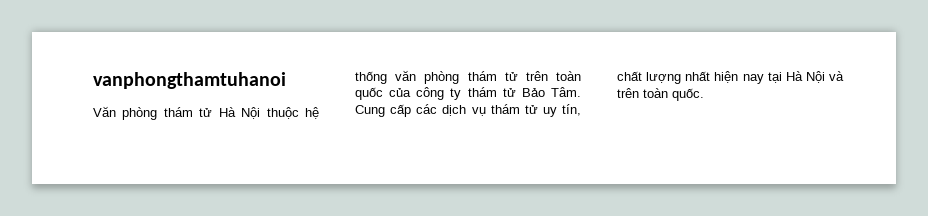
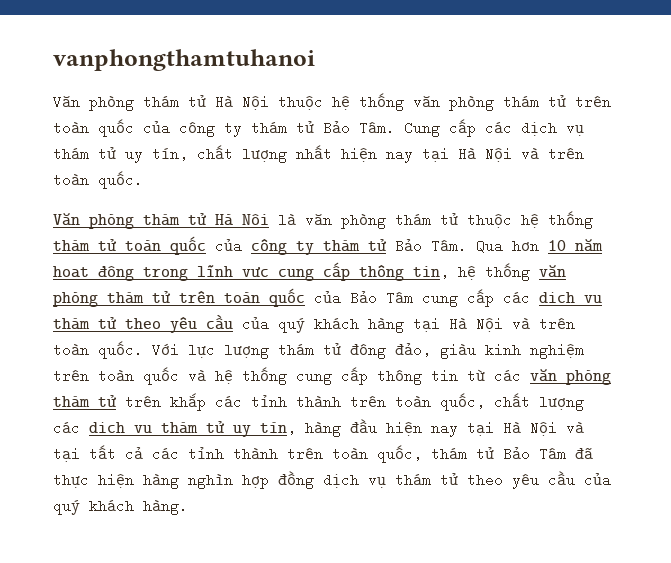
+ Văn phòng thám tử Hà Nội là văn phòng thám tử thuộc hệ thống thám tử toàn quốc của công ty thám tử Bảo Tâm. Qua hơn 10 năm hoạt động trong lĩnh vực cung cấp thông tin, hệ thống văn phòng thám tử trên toàn quốc của Bảo Tâm cung cấp các dịch vụ thám tử theo yêu cầu của quý khách hàng tại Hà Nội và trên toàn quốc. Với lực lượng thám tử đông đảo, giàu kinh nghiệm trên toàn quốc và hệ thống cung cấp thông tin từ các văn phòng thám tử trên khắp các tỉnh thành trên toàn quốc, chất lượng các dịch vụ thám tử uy tín, hàng đầu hiện nay tại Hà Nội và tại tất cả các tỉnh thành trên toàn quốc, thám tử Bảo Tâm đã thực hiện hàng nghìn hợp đồng dịch vụ thám tử theo yêu cầu của quý khách hàng.

